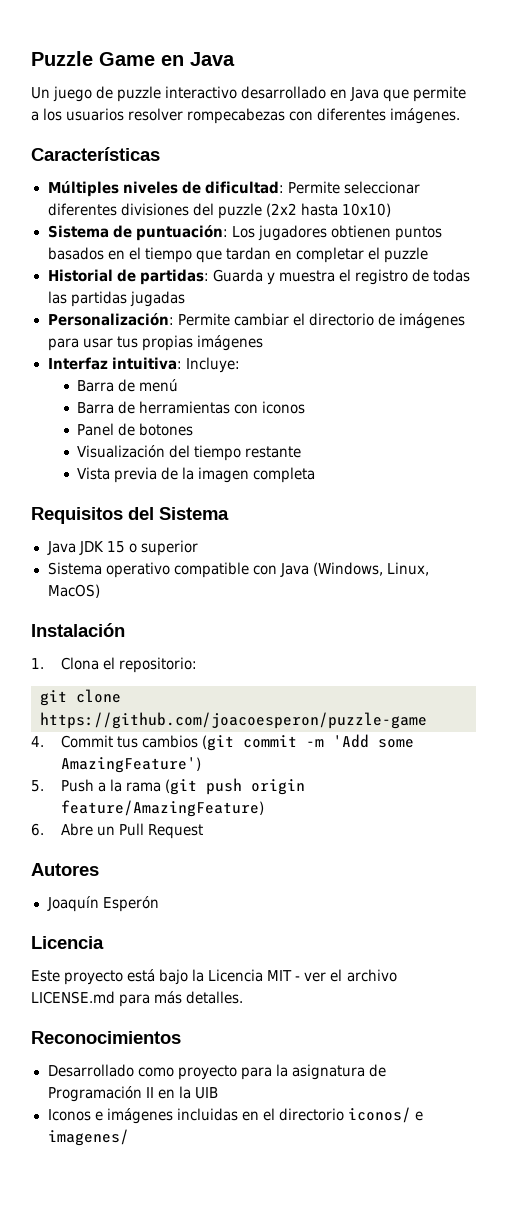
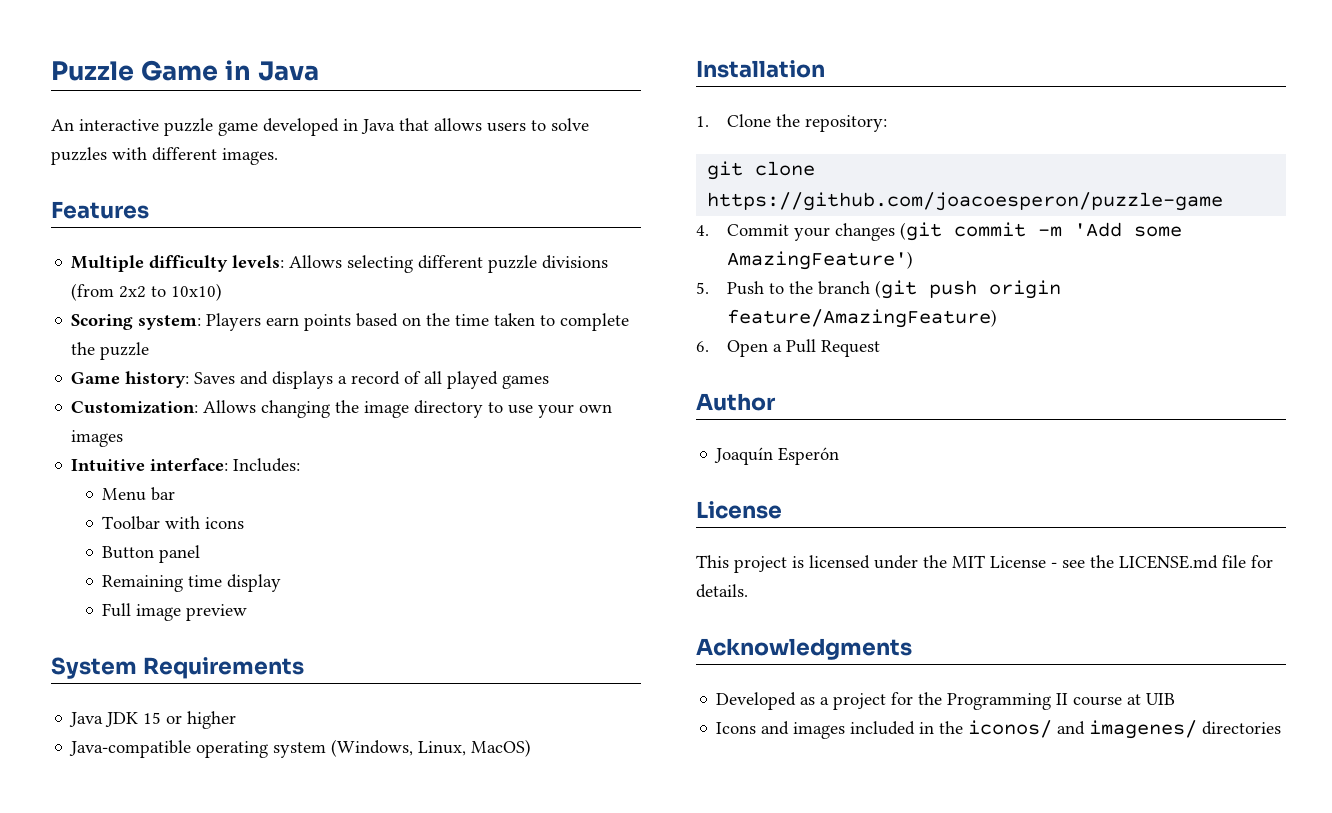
- Puzzle Game en Java
+ Puzzle Game in Java
- Un juego de puzzle interactivo desarrollado en Java que permite a los usuarios resolver rompecabezas con diferentes imágenes.
- Características
- Múltiples niveles de dificultad: Permite seleccionar diferentes divisiones del puzzle (2x2 hasta 10x10)
- Sistema de puntuación: Los jugadores obtienen puntos basados en el tiempo que tardan en completar el puzzle
- Historial de partidas: Guarda y muestra el registro de todas las partidas jugadas
- Personalización: Permite cambiar el directorio de imágenes para usar tus propias imágenes
- Interfaz intuitiva: Incluye:
- Barra de menú
- Barra de herramientas con iconos
- Panel de botones
- Visualización del tiempo restante
- Vista previa de la imagen completa
- Requisitos del Sistema
- Java JDK 15 o superior
- Sistema operativo compatible con Java (Windows, Linux, MacOS)
+ An interactive puzzle game developed in Java that allows users to solve puzzles with different images.
+ Features
+ Multiple difficulty levels: Allows selecting different puzzle divisions (from 2x2 to 10x10)
+ Scoring system: Players earn points based on the time taken to complete the puzzle
+ Game history: Saves and displays a record of all played games
+ Customization: Allows changing the image directory to use your own images
+ Intuitive interface: Includes:
+ Menu bar
+ Toolbar with icons
+ Button panel
+ Remaining time display
+ Full image preview
+ System Requirements
+ Java JDK 15 or higher
+ Java-compatible operating system (Windows, Linux, MacOS)
- Instalación
+ Installation
- 1. Clona el repositorio:
+ 1. Clone the repository:
- 4. Commit tus cambios (git commit -m 'Add some AmazingFeature')
+ 4. Commit your changes (git commit -m 'Add some AmazingFeature')
- 5. Push a la rama (git push origin feature/AmazingFeature)
+ 5. Push to the branch (git push origin feature/AmazingFeature)
- 6. Abre un Pull Request
+ 6. Open a Pull Request
- Autores
+ Author
  Joaquín Esperón
- Licencia
- Este proyecto está bajo la Licencia MIT - ver el archivo LICENSE.md para más detalles.
- Reconocimientos
- Desarrollado como proyecto para la asignatura de Programación II en la UIB
- Iconos e imágenes incluidas en el directorio iconos/ e imagenes/
+ License
+ This project is licensed under the MIT License - see the LICENSE.md file for details.
+ Acknowledgments
+ Developed as a project for the Programming II course at UIB
+ Icons and images included in the iconos/ and imagenes/ directories

